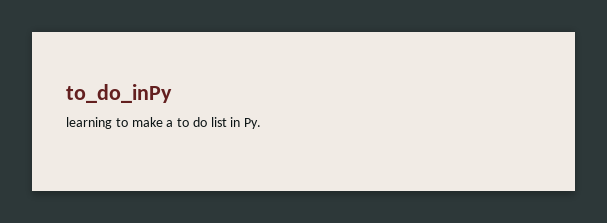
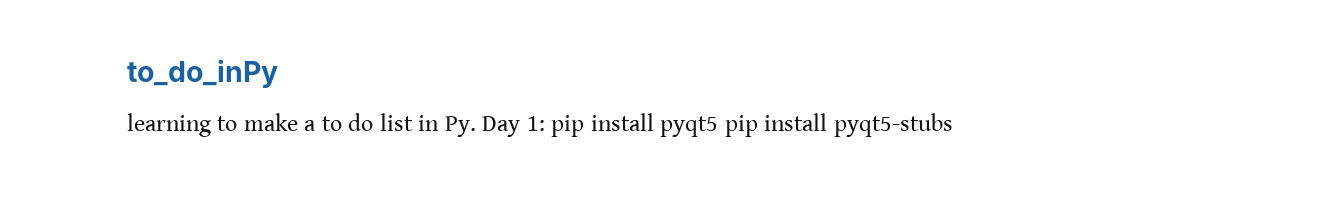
- learning to make a to do list in Py.
+ learning to make a to do list in Py. Day 1: pip install pyqt5 pip install pyqt5-stubs

